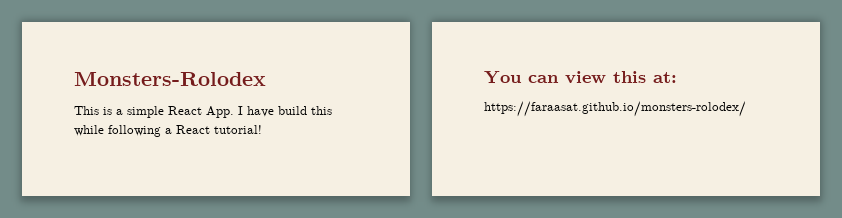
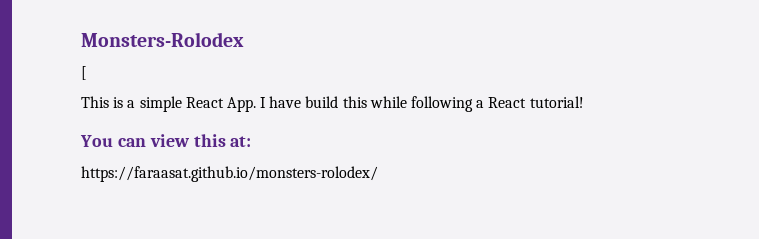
+ [

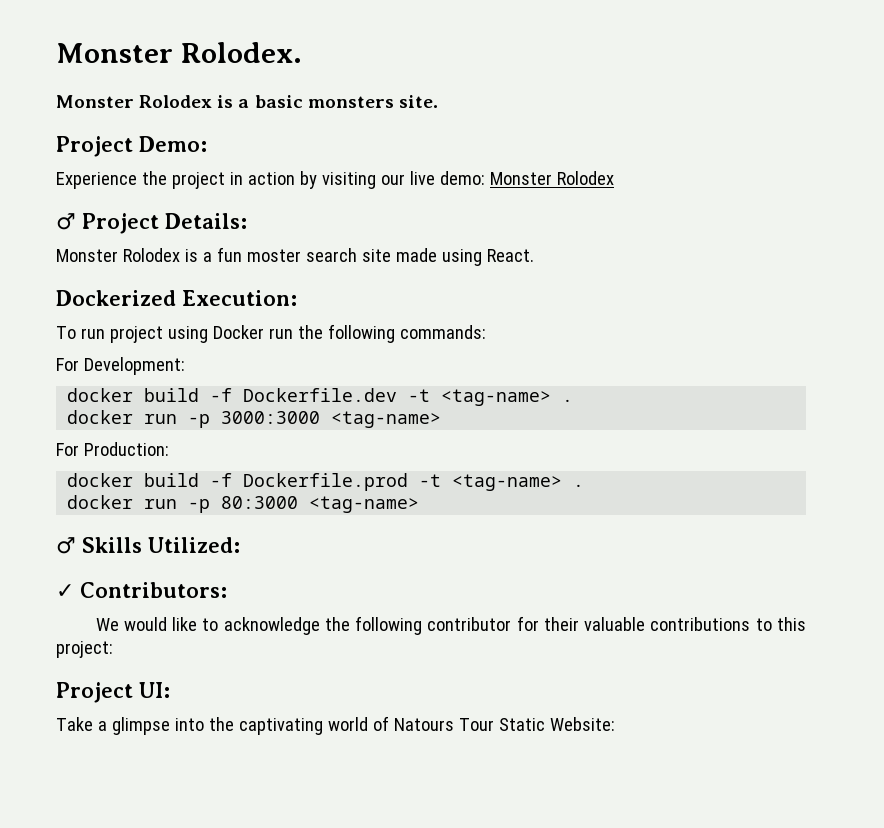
- Monsters-Rolodex
- [
- This is a simple React App. I have build this while following a React tutorial!
- You can view this at:
- https://faraasat.github.io/monsters-rolodex/
+ Monster Rolodex.
+ Monster Rolodex is a basic monsters site.
+ Project Demo:
+ Experience the project in action by visiting our live demo: Monster Rolodex
+ ♂ Project Details:
+ Monster Rolodex is a fun moster search site made using React.
+ Dockerized Execution:
+ To run project using Docker run the following commands:
+ For Development:
+ docker build -f Dockerfile.dev -t <tag-name> .
+ docker run -p 3000:3000 <tag-name>
+ For Production:
+ docker build -f Dockerfile.prod -t <tag-name> .
+ docker run -p 80:3000 <tag-name>
+ ♂ Skills Utilized:
+ ✓ Contributors:
+ We would like to acknowledge the following contributor for their valuable contributions to this project:
+ Project UI:
+ Take a glimpse into the captivating world of Natours Tour Static Website:

